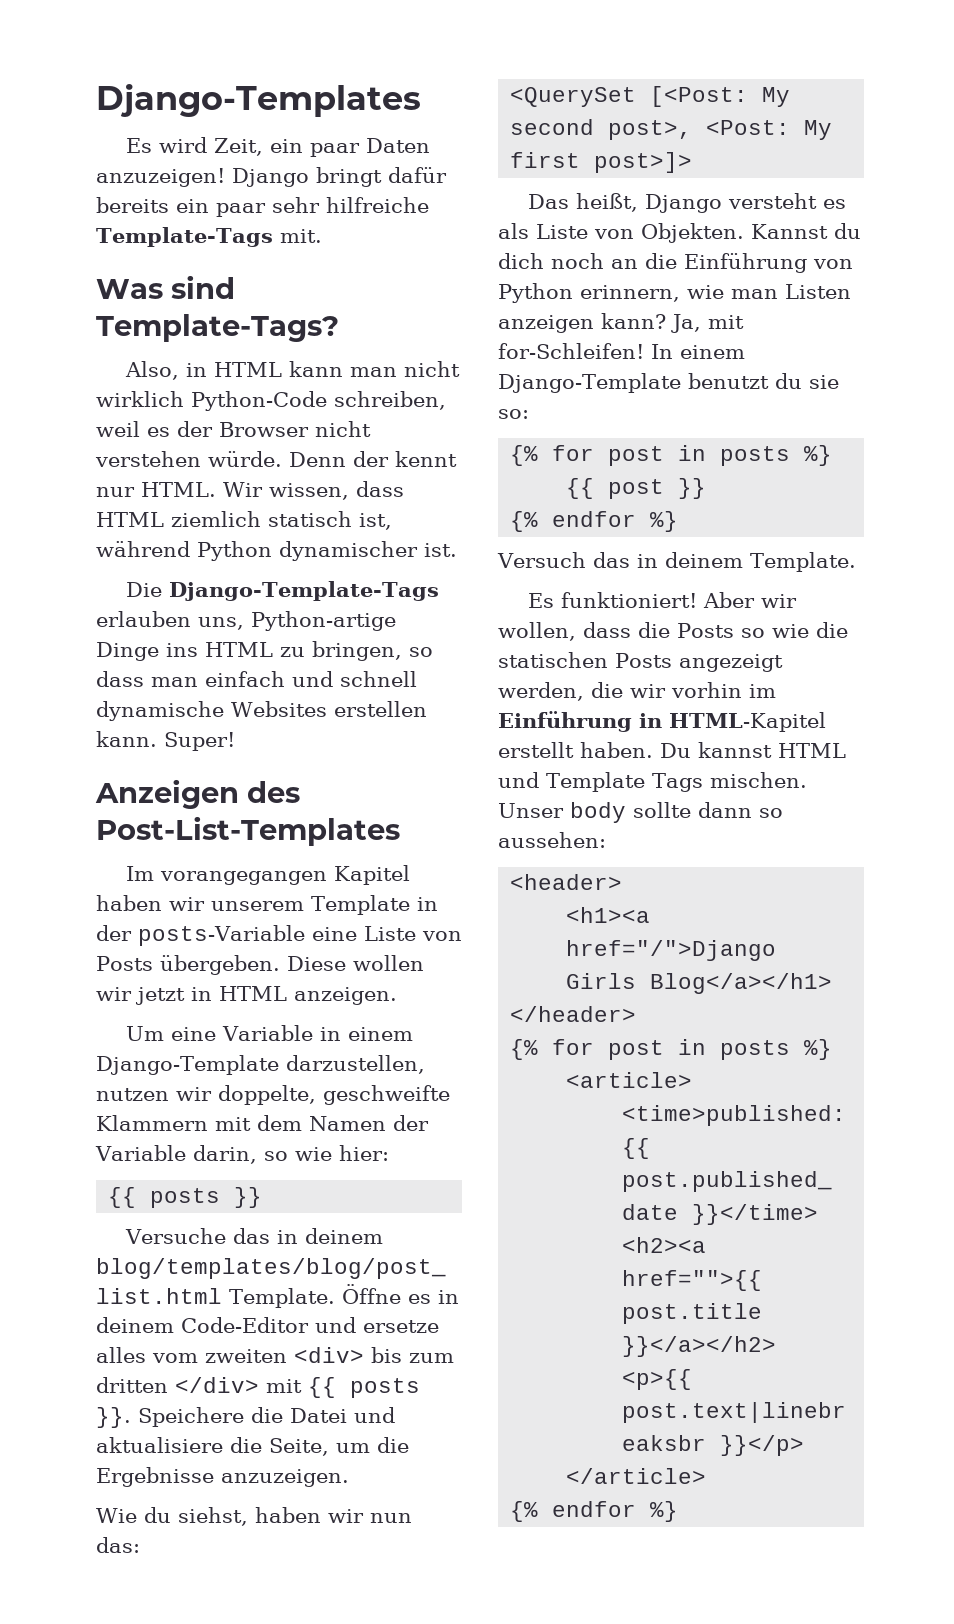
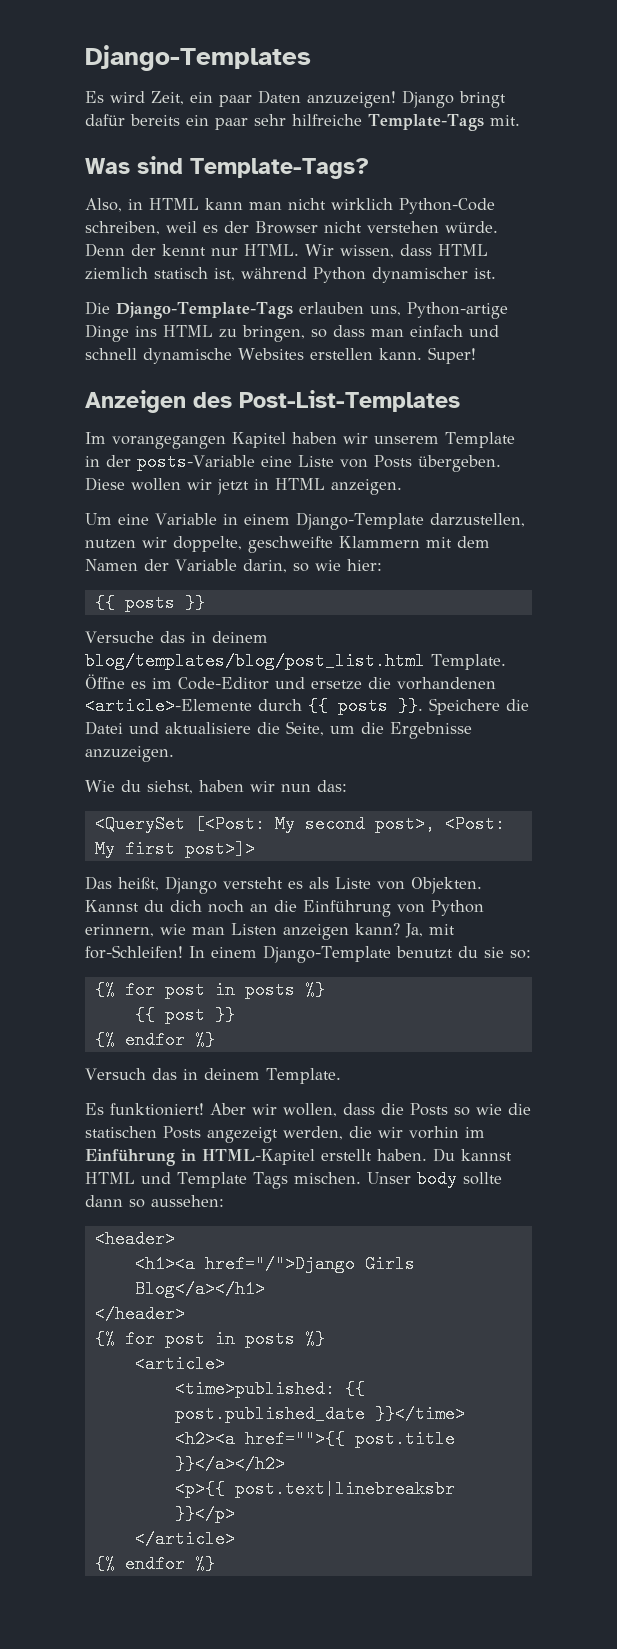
- Öffne es in deinem Code-Editor und ersetze alles vom zweiten <div> bis zum dritten </div> mit {{ posts }}.
+ Öffne es im Code-Editor und ersetze die vorhandenen <article>-Elemente durch {{ posts }}.

